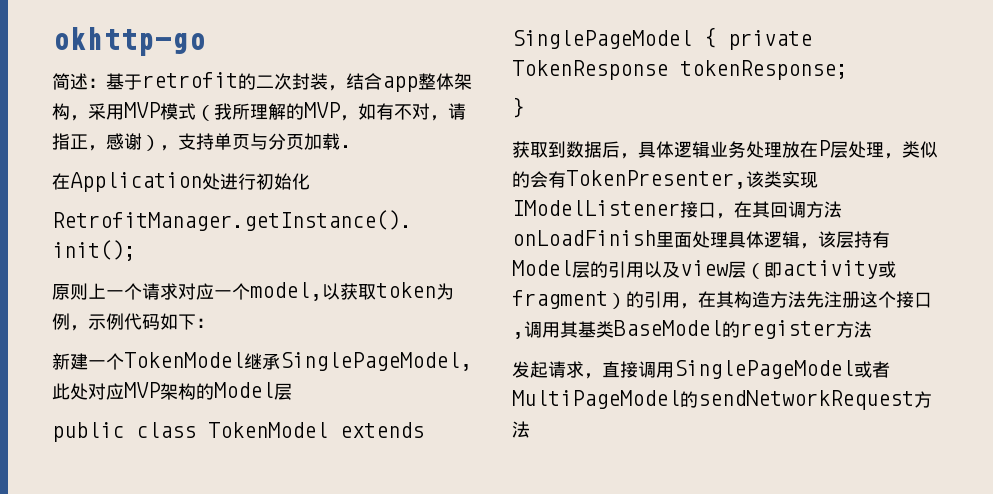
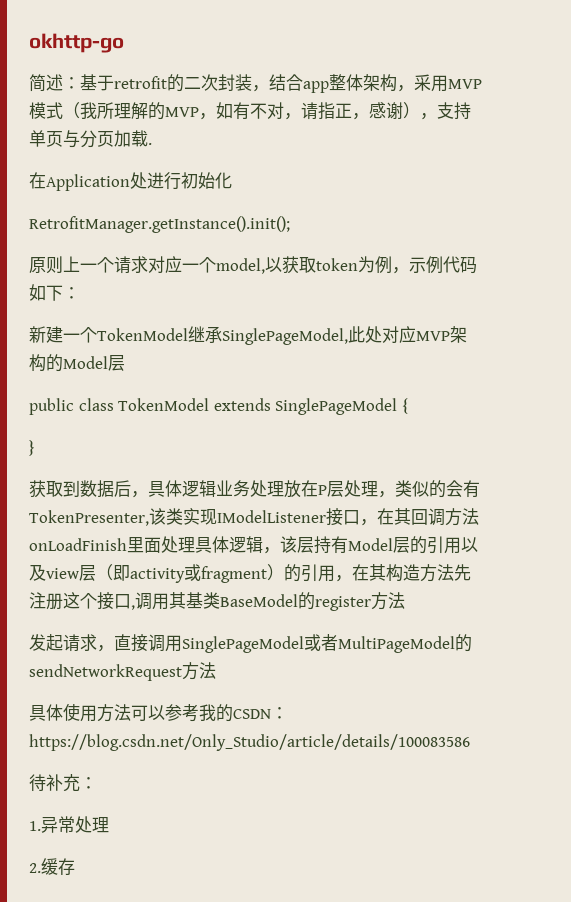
- public class TokenModel extends SinglePageModel { private TokenResponse tokenResponse;
+ public class TokenModel extends SinglePageModel {
+ 具体使用方法可以参考我的CSDN：https://blog.csdn.net/Only_Studio/article/details/100083586
+ 待补充：
+ 1.异常处理
+ 2.缓存

